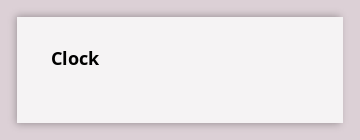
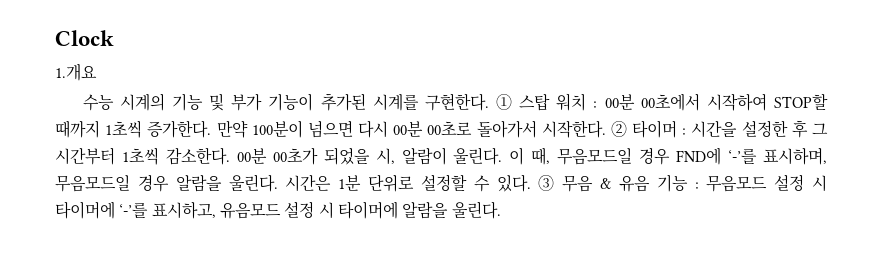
+ 1.개요
+ 수능 시계의 기능 및 부가 기능이 추가된 시계를 구현한다. ① 스탑 워치 : 00분 00초에서 시작하여 STOP할 때까지 1초씩 증가한다. 만약 100분이 넘으면 다시 00분 00초로 돌아가서 시작한다. ② 타이머 : 시간을 설정한 후 그 시간부터 1초씩 감소한다. 00분 00초가 되었을 시, 알람이 울린다. 이 때, 무음모드일 경우 FND에 ‘-’를 표시하며, 무음모드일 경우 알람을 울린다. 시간은 1분 단위로 설정할 수 있다. ③ 무음 & 유음 기능 : 무음모드 설정 시 타이머에 ‘-’를 표시하고, 유음모드 설정 시 타이머에 알람을 울린다.

